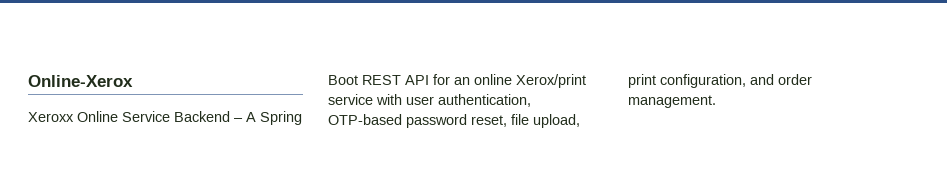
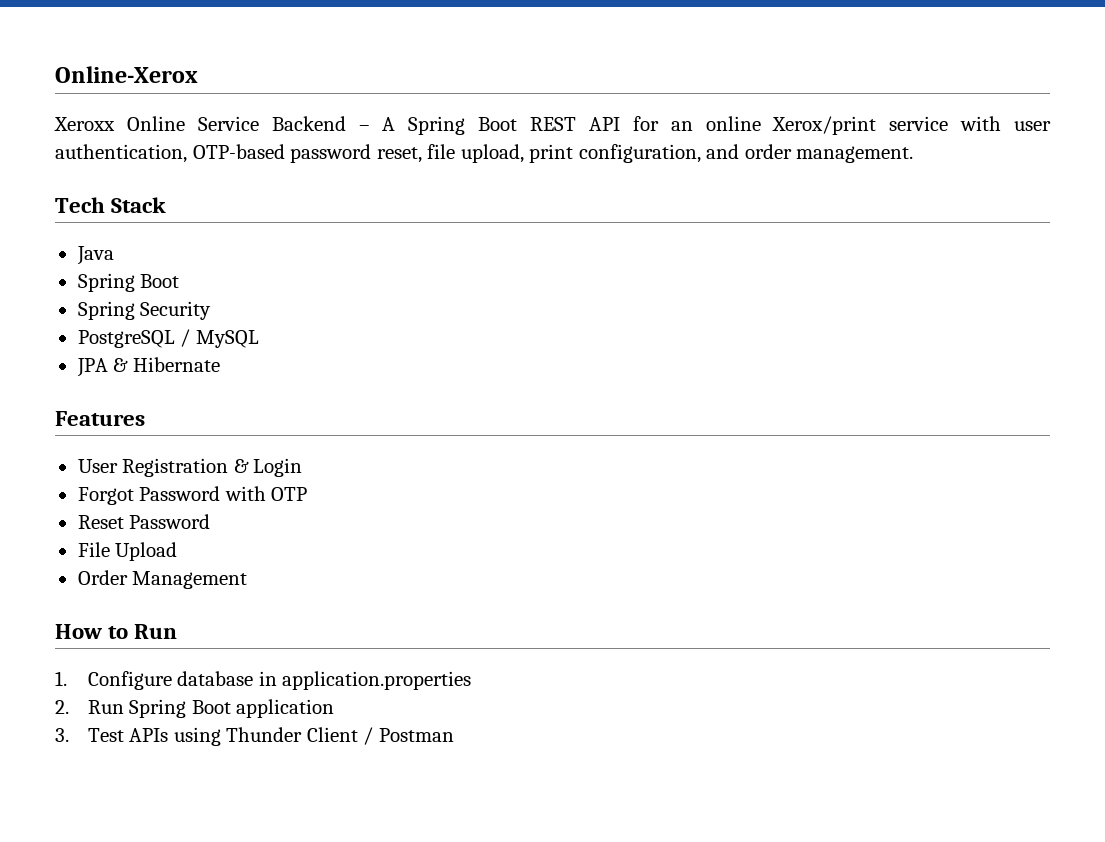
+ Tech Stack
+ Java
+ Spring Boot
+ Spring Security
+ PostgreSQL / MySQL
+ JPA & Hibernate
+ Features
+ User Registration & Login
+ Forgot Password with OTP
+ Reset Password
+ File Upload
+ Order Management
+ How to Run
+ 1. Configure database in application.properties
+ 2. Run Spring Boot application
+ 3. Test APIs using Thunder Client / Postman

